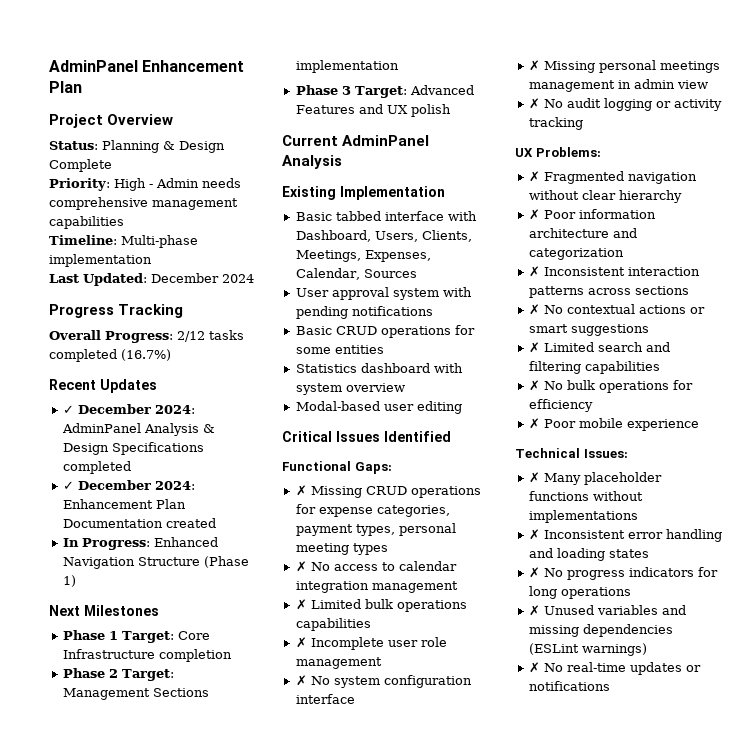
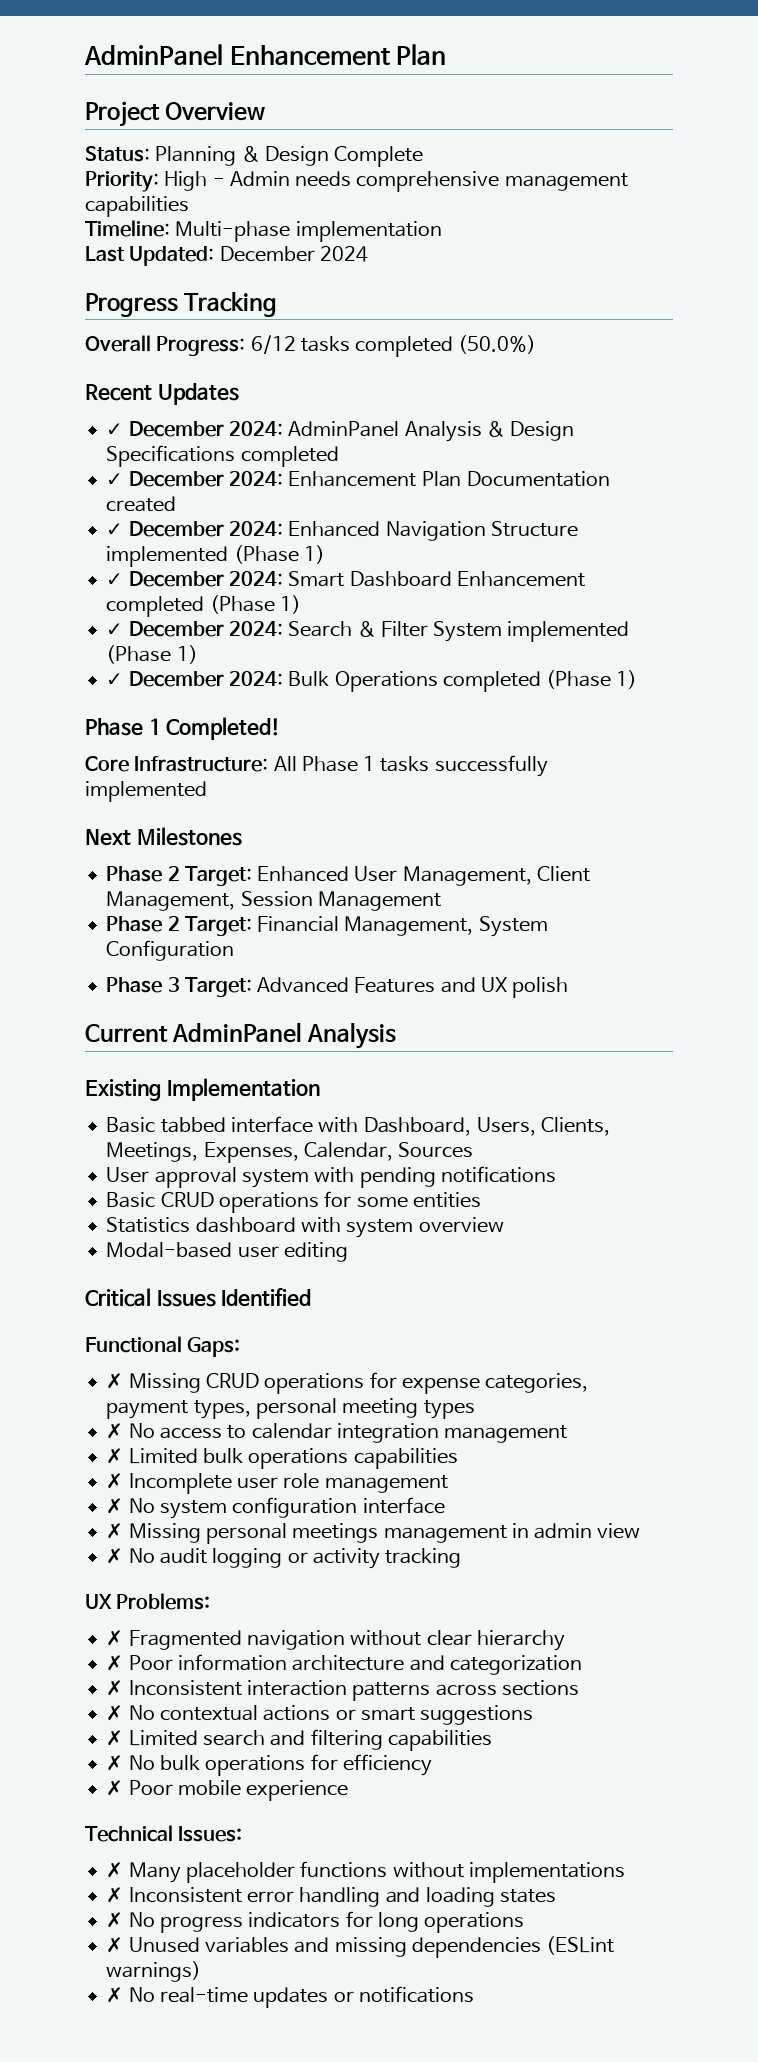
- Overall Progress: 2/12 tasks completed (16.7%)
+ Overall Progress: 6/12 tasks completed (50.0%)
- In Progress: Enhanced Navigation Structure (Phase 1)
+ ✓ December 2024: Enhanced Navigation Structure implemented (Phase 1)
+ ✓ December 2024: Smart Dashboard Enhancement completed (Phase 1)
+ ✓ December 2024: Search & Filter System implemented (Phase 1)
+ ✓ December 2024: Bulk Operations completed (Phase 1)
+ Phase 1 Completed!
+ Core Infrastructure: All Phase 1 tasks successfully implemented
  Next Milestones
- Phase 1 Target: Core Infrastructure completion
- Phase 2 Target: Management Sections implementation
+ Phase 2 Target: Enhanced User Management, Client Management, Session Management
+ Phase 2 Target: Financial Management, System Configuration

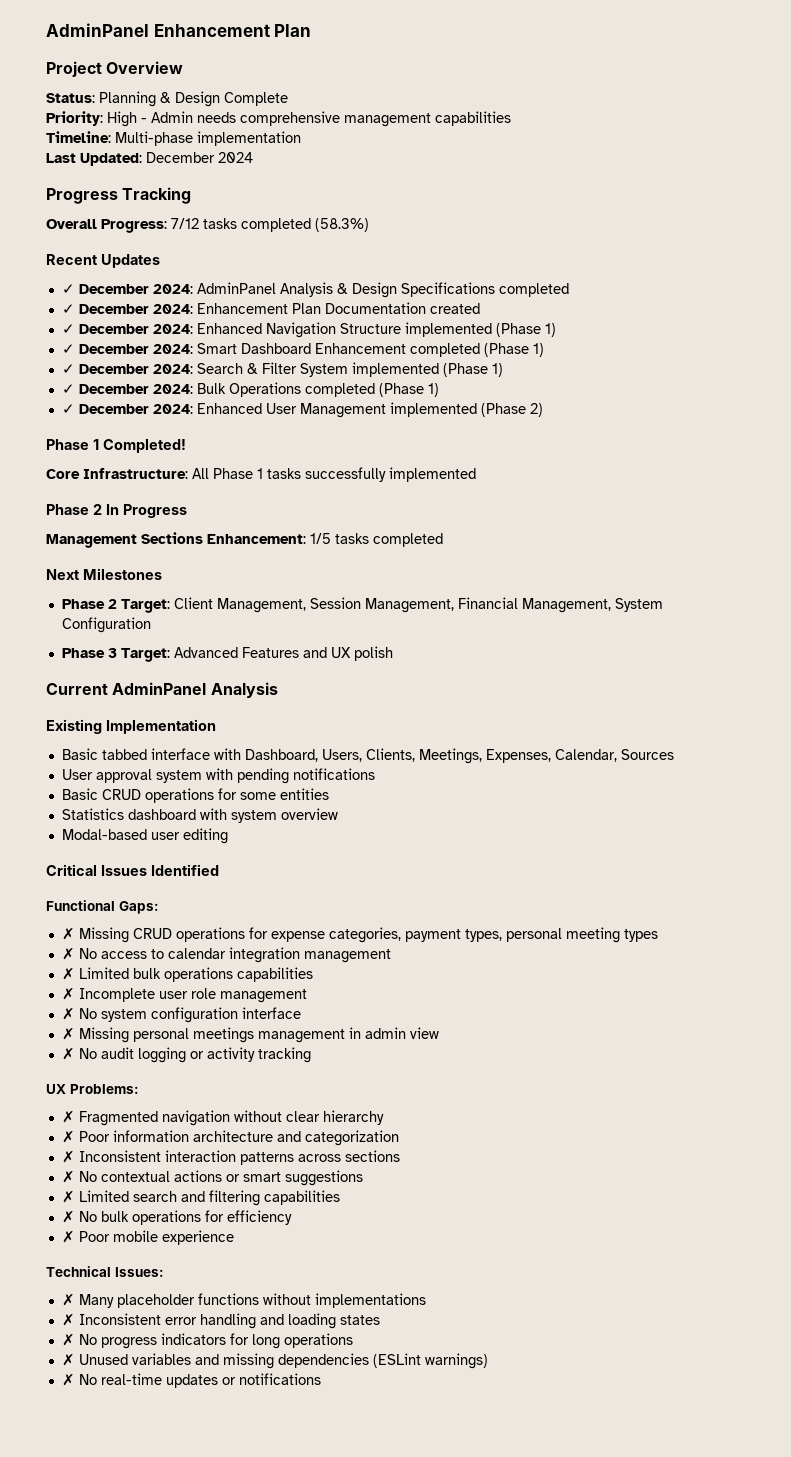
- Overall Progress: 6/12 tasks completed (50.0%)
+ Overall Progress: 7/12 tasks completed (58.3%)
+ ✓ December 2024: Enhanced User Management implemented (Phase 2)
+ Phase 2 In Progress
+ Management Sections Enhancement: 1/5 tasks completed
- Phase 2 Target: Enhanced User Management, Client Management, Session Management
- Phase 2 Target: Financial Management, System Configuration
+ Phase 2 Target: Client Management, Session Management, Financial Management, System Configuration

